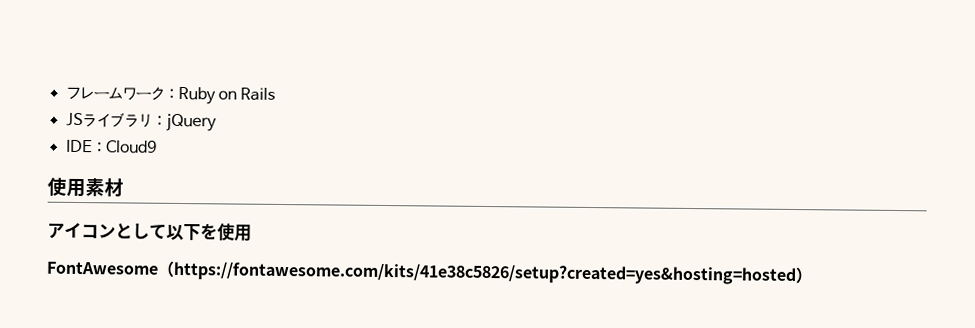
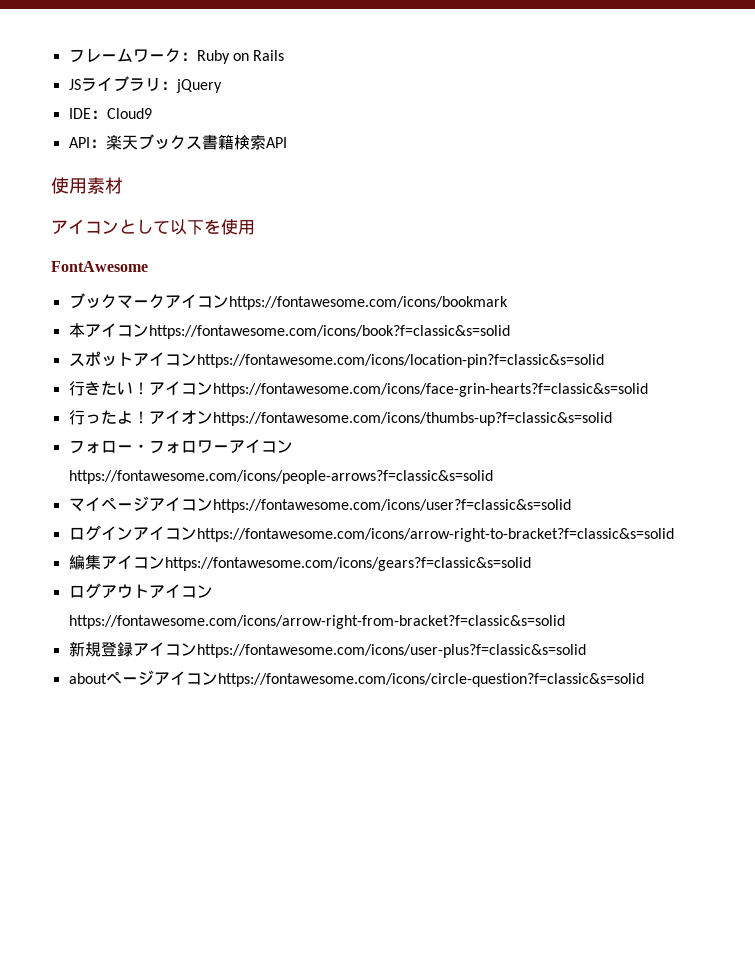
+ API：楽天ブックス書籍検索API
- FontAwesome（https://fontawesome.com/kits/41e38c5826/setup?created=yes&hosting=hosted）
+ FontAwesome
+ ブックマークアイコンhttps://fontawesome.com/icons/bookmark
+ 本アイコンhttps://fontawesome.com/icons/book?f=classic&s=solid
+ スポットアイコンhttps://fontawesome.com/icons/location-pin?f=classic&s=solid
+ 行きたい！アイコンhttps://fontawesome.com/icons/face-grin-hearts?f=classic&s=solid
+ 行ったよ！アイオンhttps://fontawesome.com/icons/thumbs-up?f=classic&s=solid
+ フォロー・フォロワーアイコンhttps://fontawesome.com/icons/people-arrows?f=classic&s=solid
+ マイページアイコンhttps://fontawesome.com/icons/user?f=classic&s=solid
+ ログインアイコンhttps://fontawesome.com/icons/arrow-right-to-bracket?f=classic&s=solid
+ 編集アイコンhttps://fontawesome.com/icons/gears?f=classic&s=solid
+ ログアウトアイコンhttps://fontawesome.com/icons/arrow-right-from-bracket?f=classic&s=solid
+ 新規登録アイコンhttps://fontawesome.com/icons/user-plus?f=classic&s=solid
+ aboutページアイコンhttps://fontawesome.com/icons/circle-question?f=classic&s=solid

